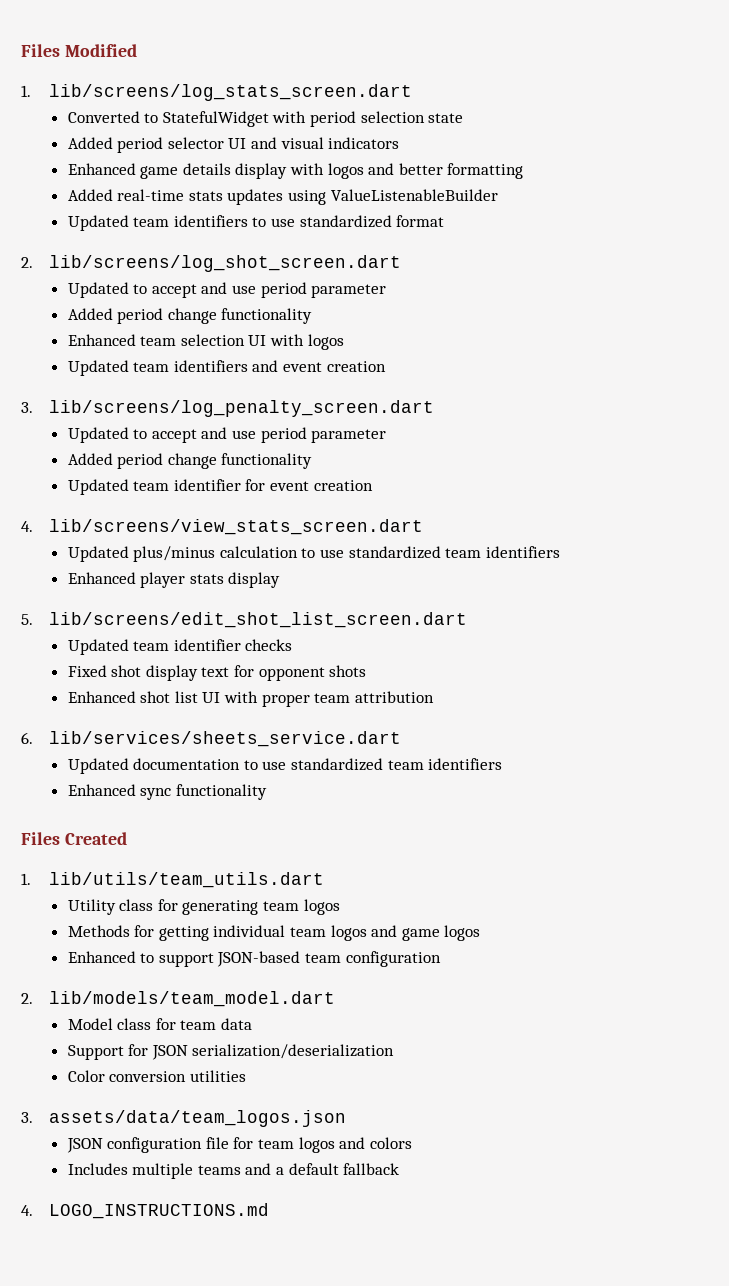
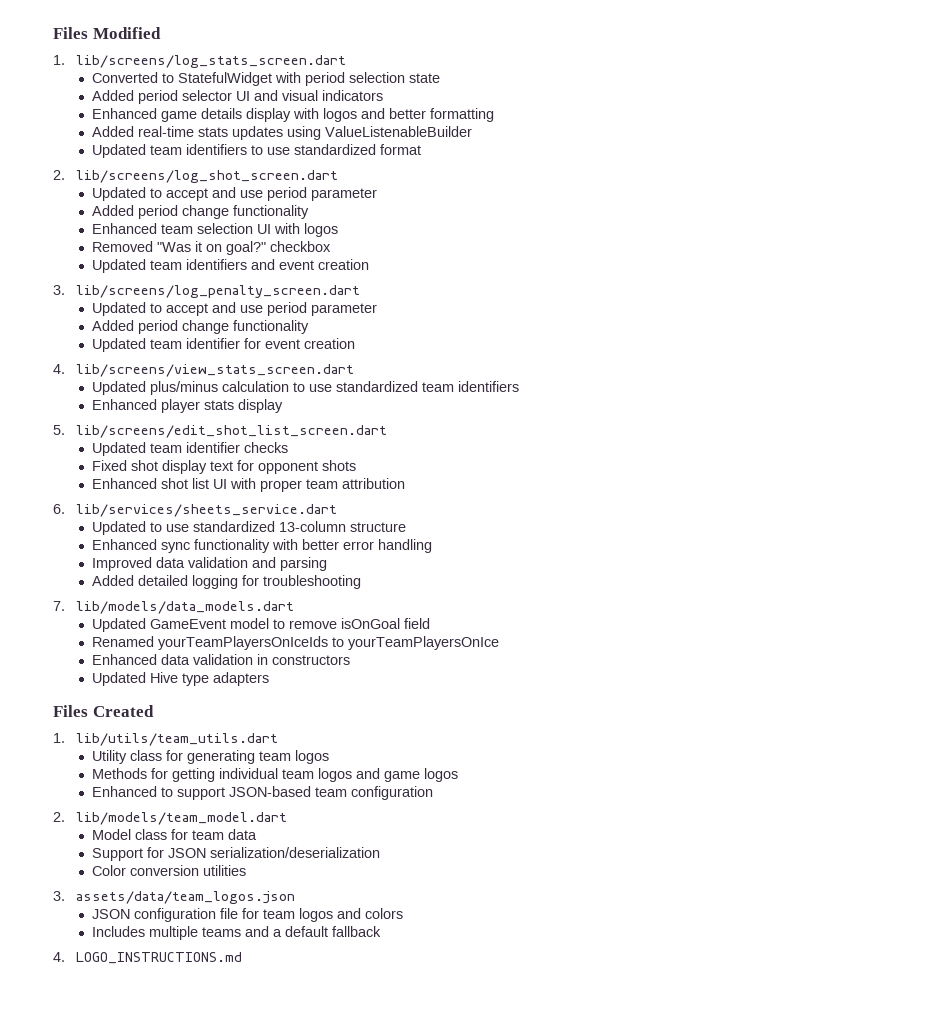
+ Removed "Was it on goal?" checkbox
- Updated documentation to use standardized team identifiers
+ Updated to use standardized 13-column structure
- Enhanced sync functionality
+ Enhanced sync functionality with better error handling
+ Improved data validation and parsing
+ Added detailed logging for troubleshooting
+ 7. lib/models/data_models.dart
+ Updated GameEvent model to remove isOnGoal field
+ Renamed yourTeamPlayersOnIceIds to yourTeamPlayersOnIce
+ Enhanced data validation in constructors
+ Updated Hive type adapters

